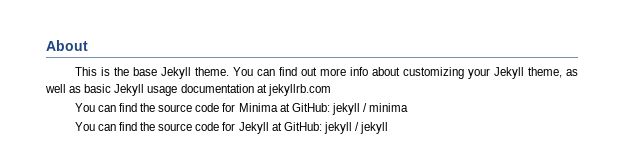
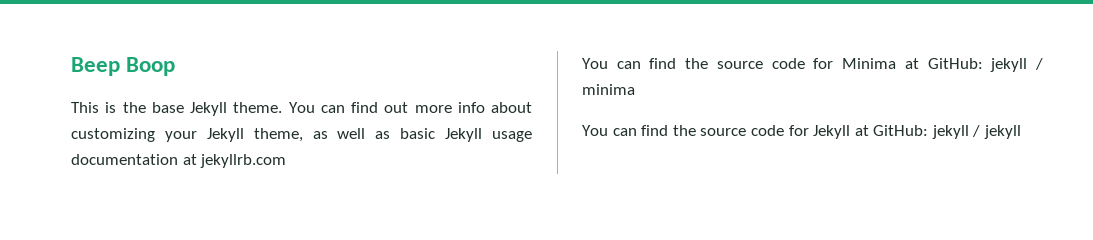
- About
+ Beep Boop

